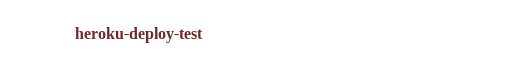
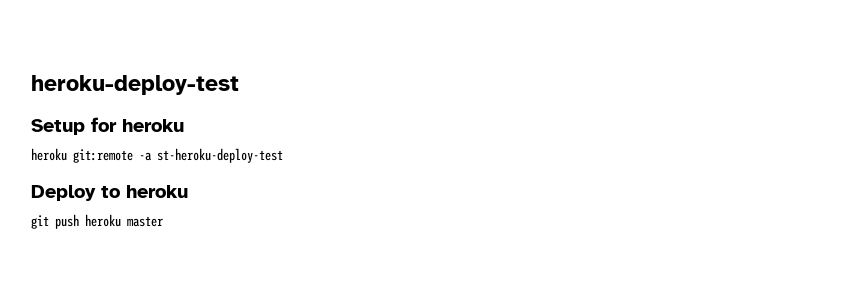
+ Setup for heroku
+ heroku git:remote -a st-heroku-deploy-test
+ Deploy to heroku
+ git push heroku master

